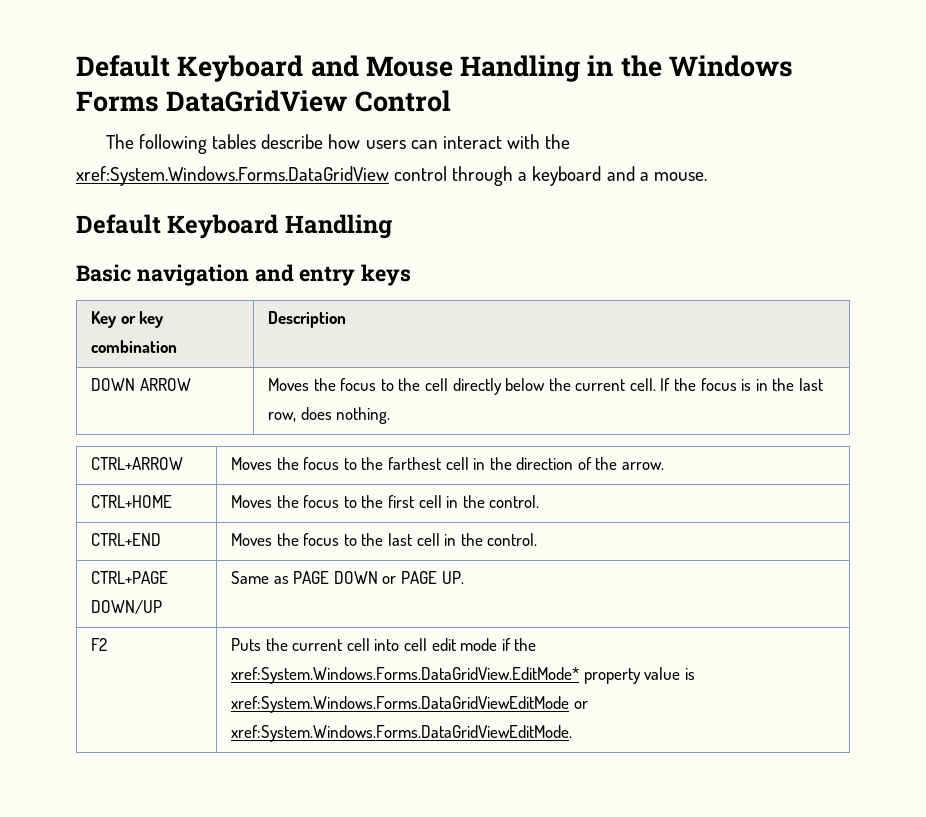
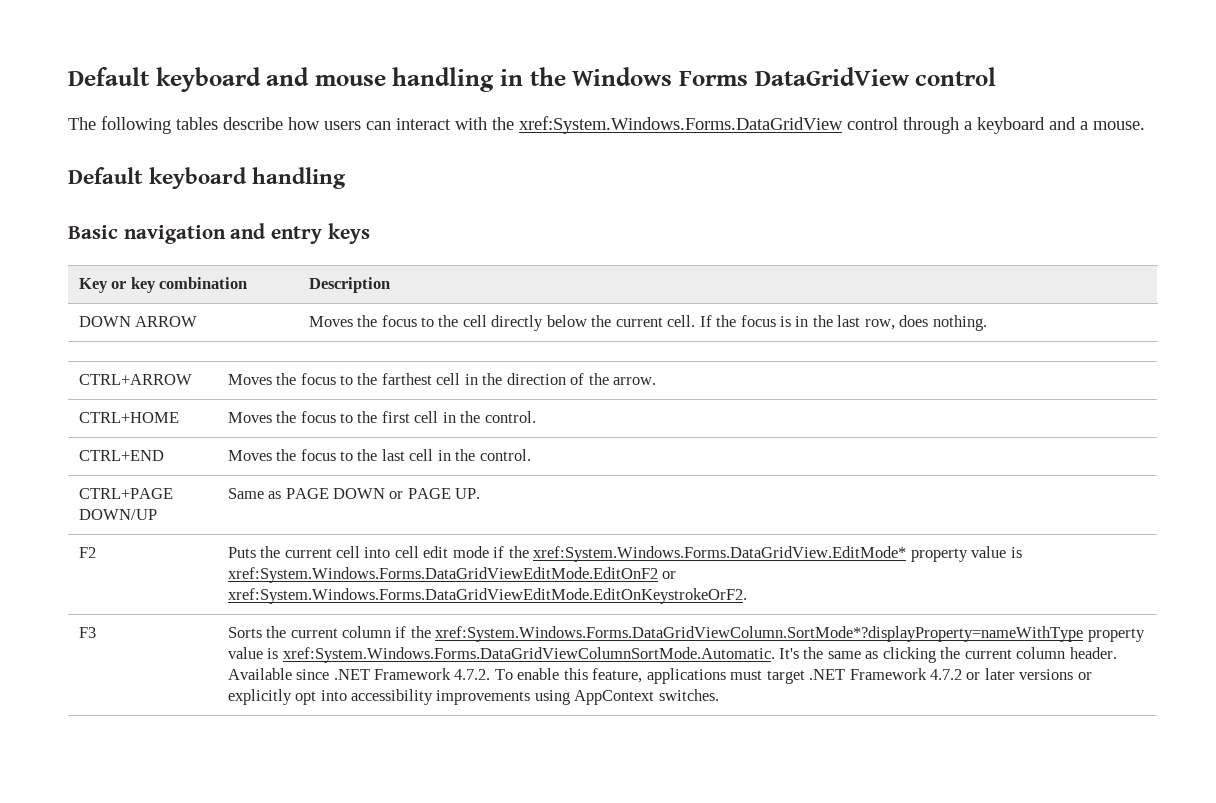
- Default Keyboard and Mouse Handling in the Windows Forms DataGridView Control
+ Default keyboard and mouse handling in the Windows Forms DataGridView control
- Default Keyboard Handling
+ Default keyboard handling
- F2 | Puts the current cell into cell edit mode if the xref:System.Windows.Forms.DataGridView.EditMode* property value is xref:System.Windows.Forms.DataGridViewEditMode or xref:System.Windows.Forms.DataGridViewEditMode.
+ F2 | Puts the current cell into cell edit mode if the xref:System.Windows.Forms.DataGridView.EditMode* property value is xref:System.Windows.Forms.DataGridViewEditMode.EditOnF2 or xref:System.Windows.Forms.DataGridViewEditMode.EditOnKeystrokeOrF2.
+ F3 | Sorts the current column if the xref:System.Windows.Forms.DataGridViewColumn.SortMode*?displayProperty=nameWithType property value is xref:System.Windows.Forms.DataGridViewColumnSortMode.Automatic. It's the same as clicking the current column header. Available since .NET Framework 4.7.2. To enable this feature, applications must target .NET Framework 4.7.2 or later versions or explicitly opt into accessibility improvements using AppContext switches.

